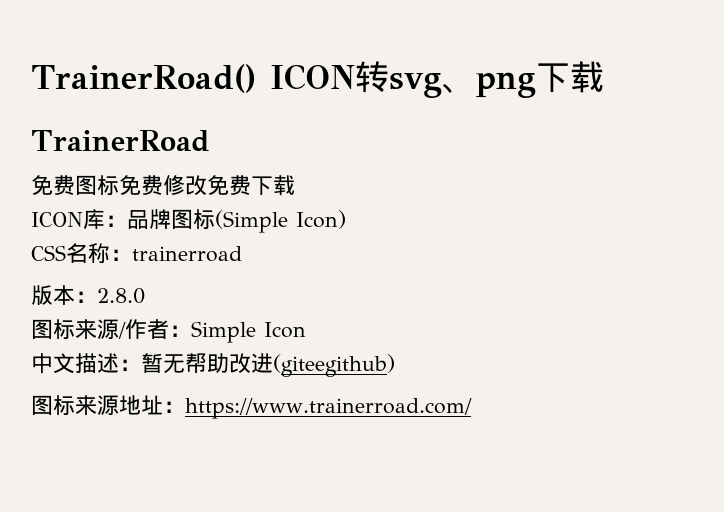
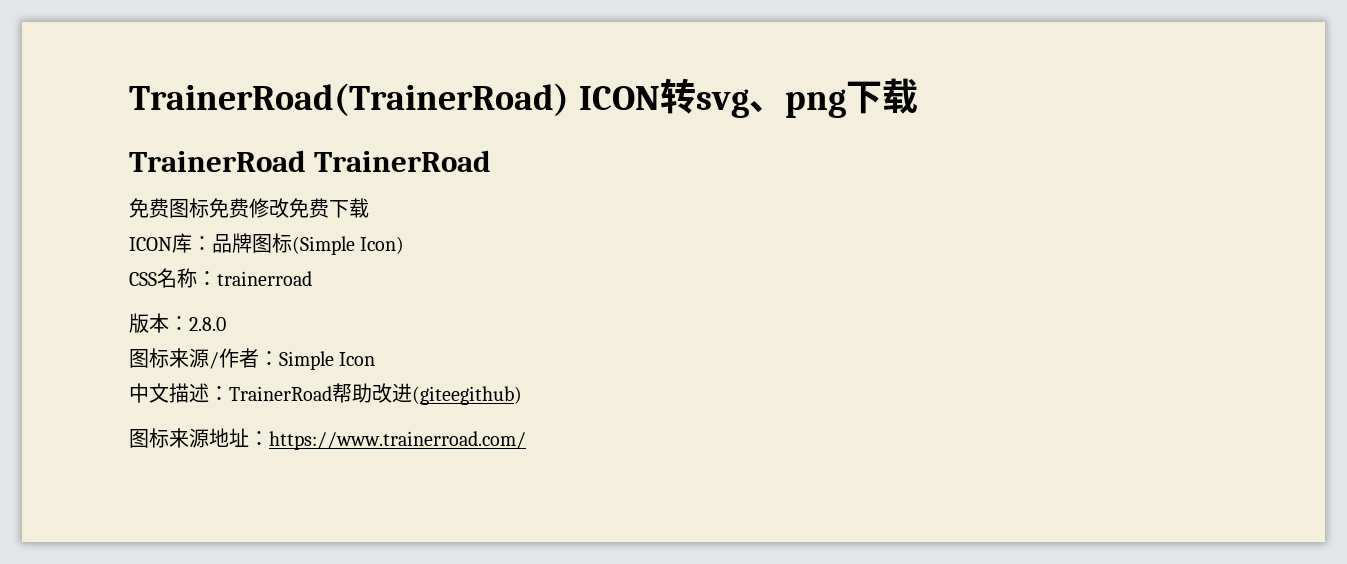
- TrainerRoad() ICON转svg、png下载
+ TrainerRoad(TrainerRoad) ICON转svg、png下载
- TrainerRoad
+ TrainerRoad TrainerRoad
- 中文描述：暂无帮助改进(giteegithub)
+ 中文描述：TrainerRoad帮助改进(giteegithub)

